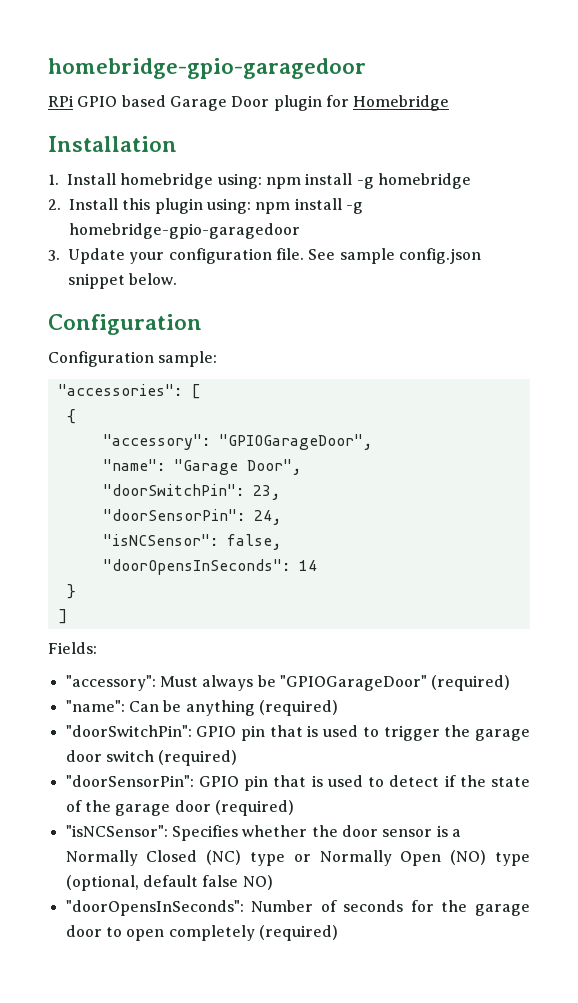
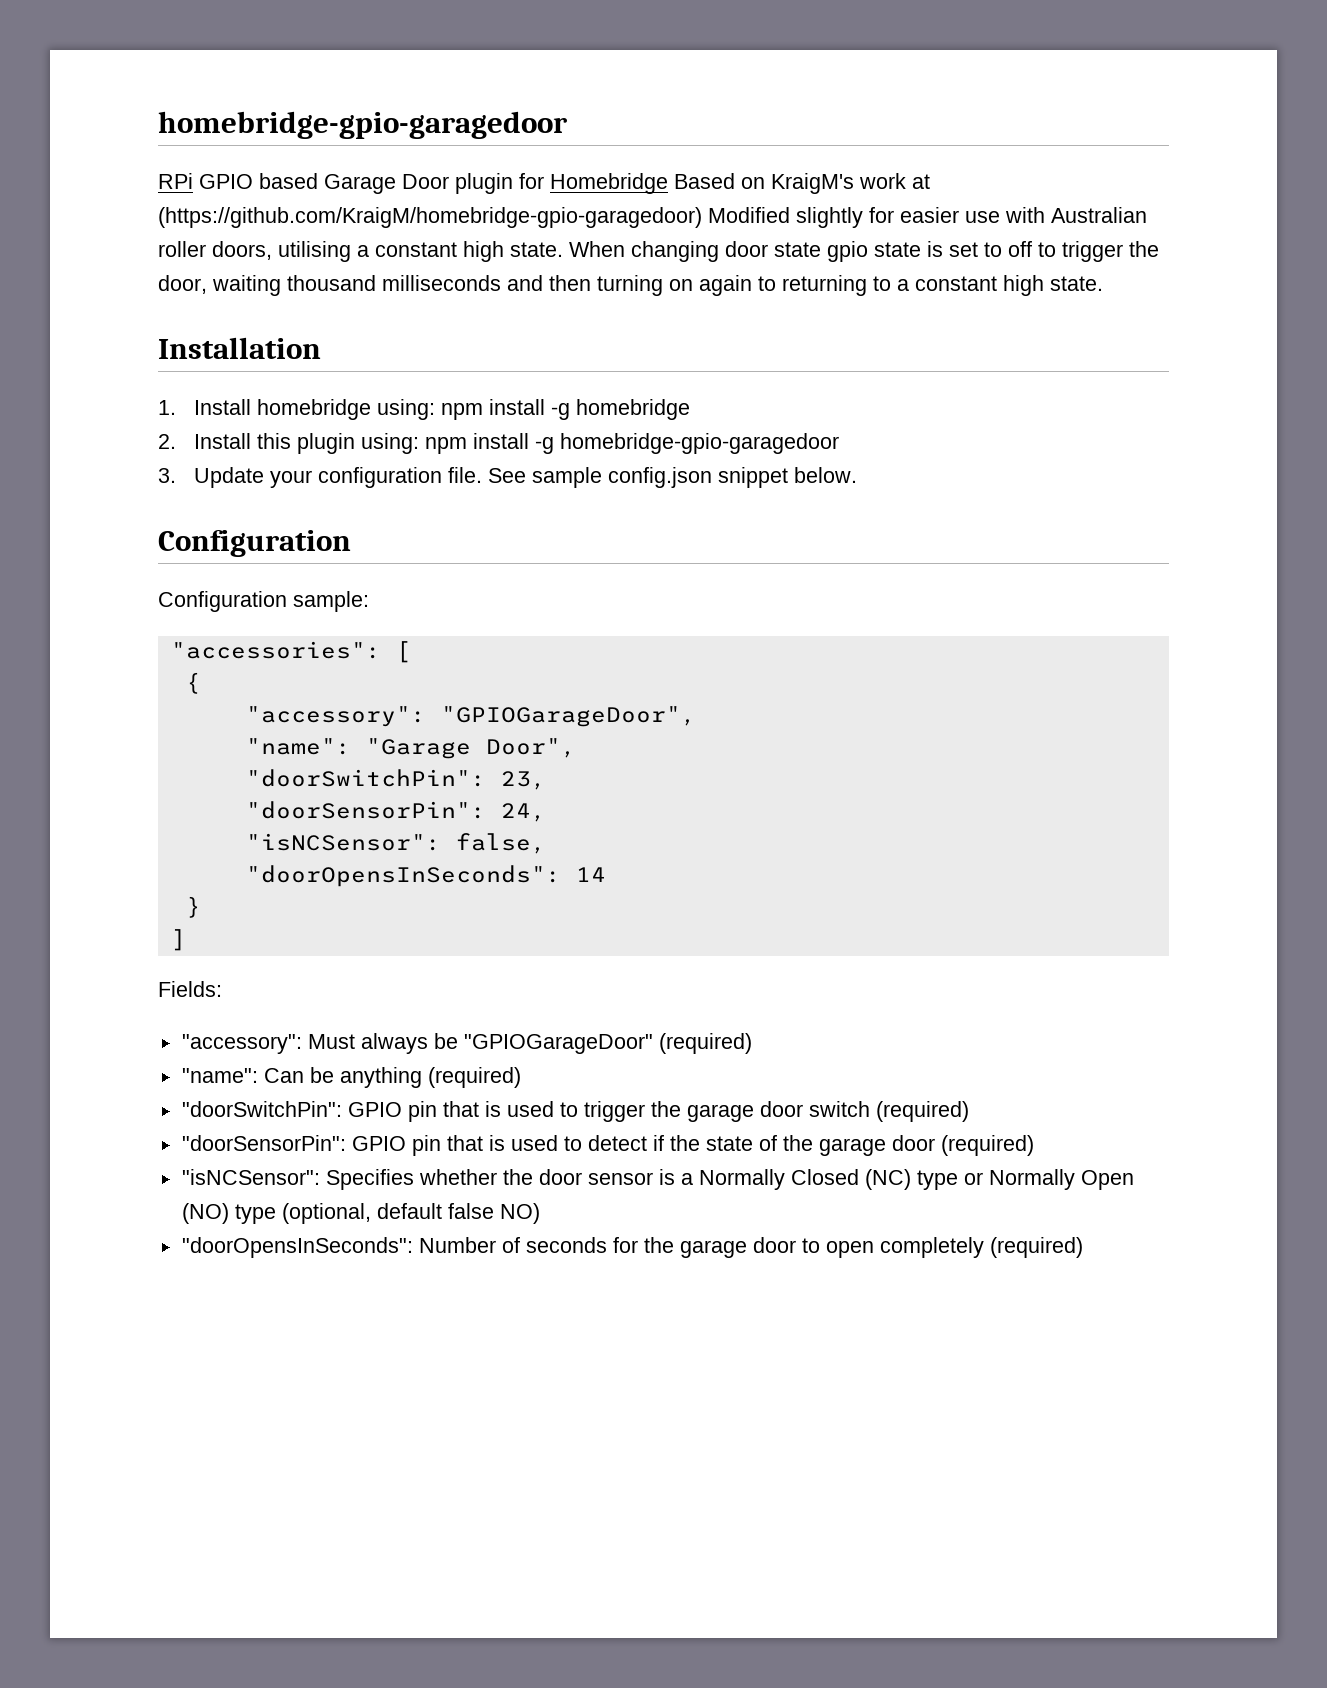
- RPi GPIO based Garage Door plugin for Homebridge
+ RPi GPIO based Garage Door plugin for Homebridge Based on KraigM's work at (https://github.com/KraigM/homebridge-gpio-garagedoor) Modified slightly for easier use with Australian roller doors, utilising a constant high state. When changing door state gpio state is set to off to trigger the door, waiting thousand milliseconds and then turning on again to returning to a constant high state.

